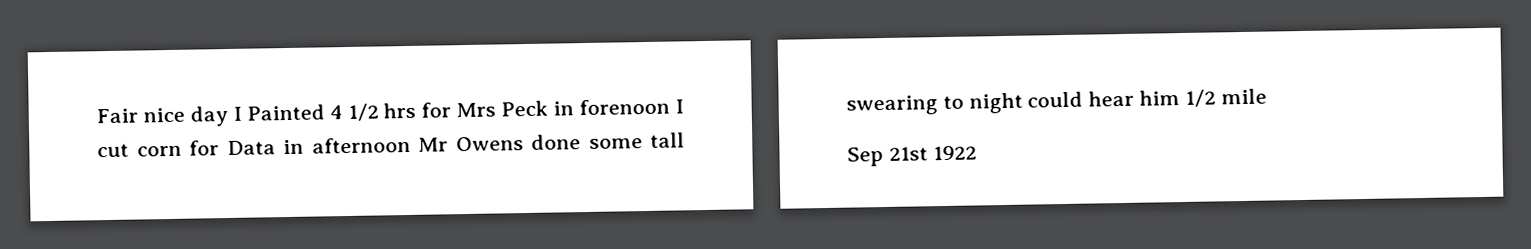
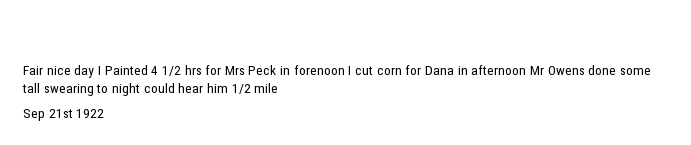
- Fair nice day I Painted 4 1/2 hrs for Mrs Peck in forenoon I cut corn for Data in afternoon Mr Owens done some tall swearing to night could hear him 1/2 mile
+ Fair nice day I Painted 4 1/2 hrs for Mrs Peck in forenoon I cut corn for Dana in afternoon Mr Owens done some tall swearing to night could hear him 1/2 mile

